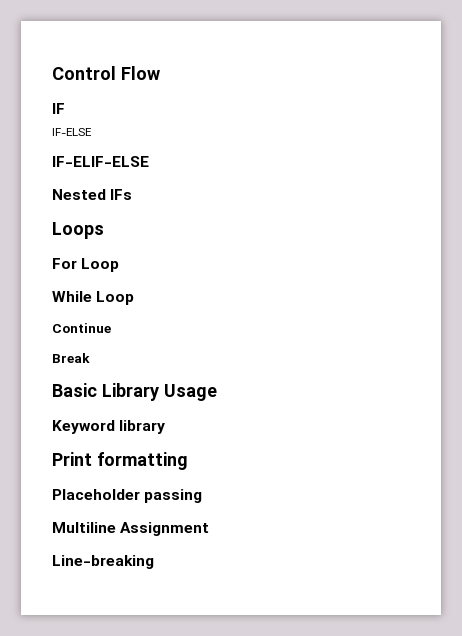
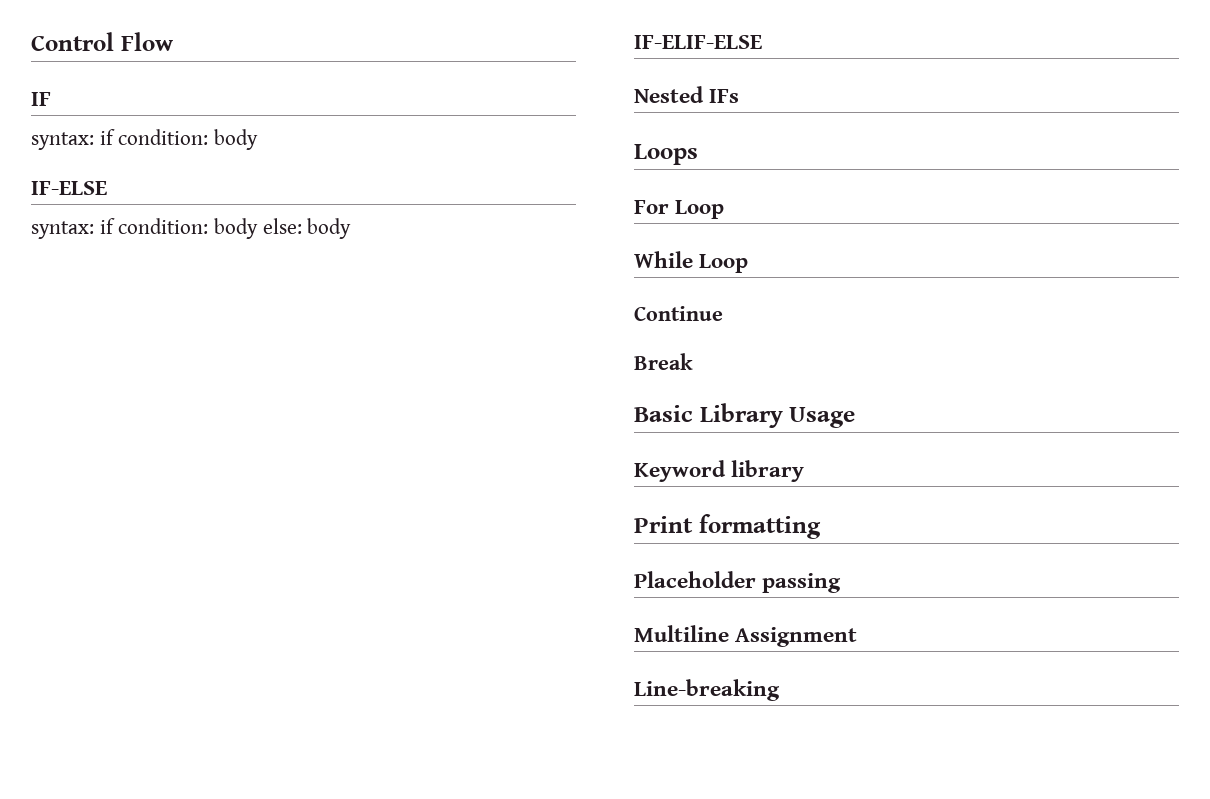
  IF
+ syntax: if condition: body
  IF-ELSE
+ syntax: if condition: body else: body

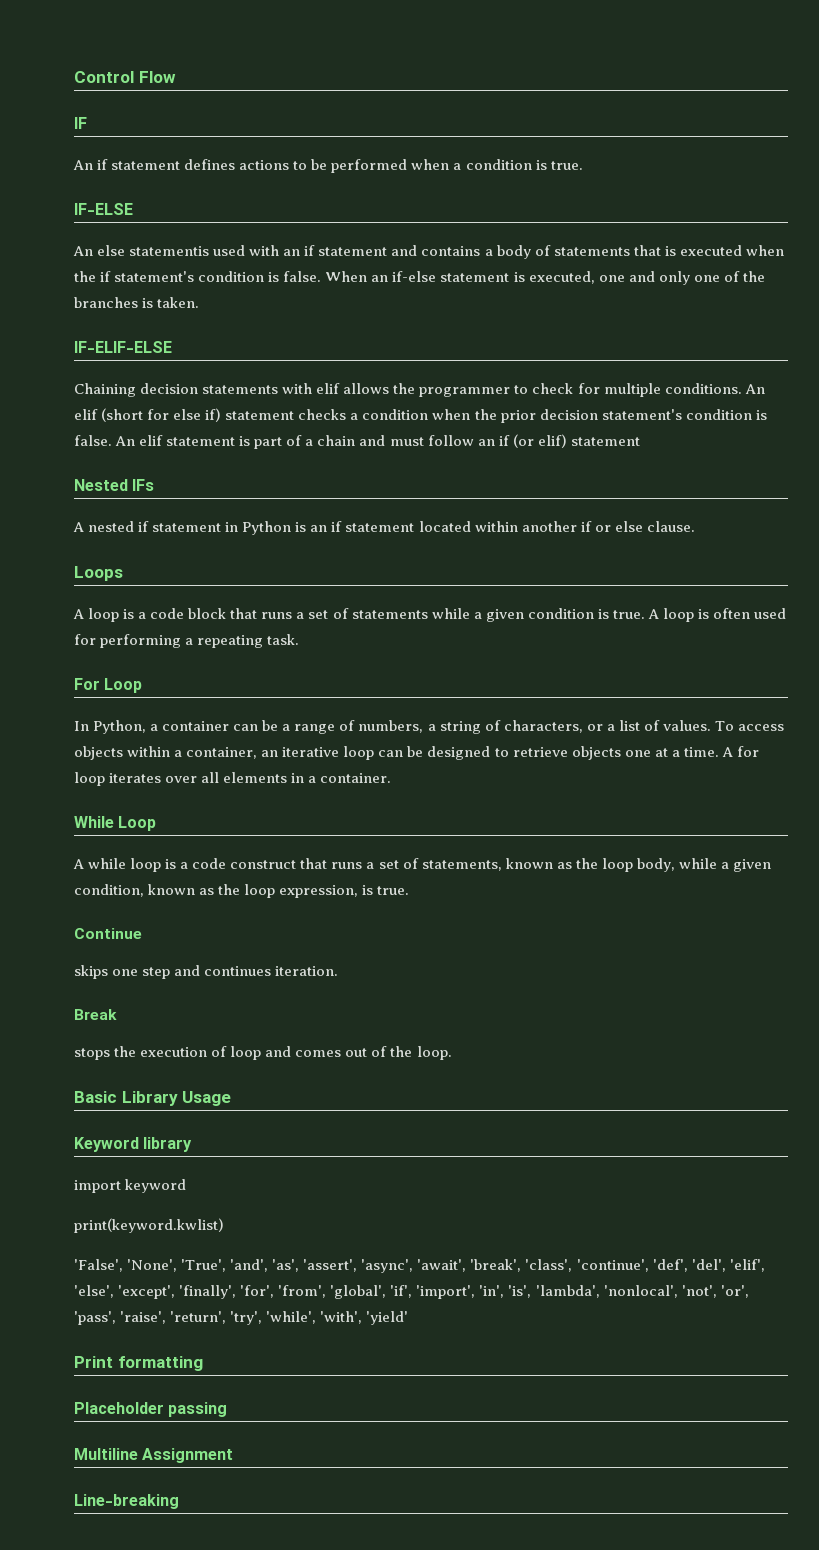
  IF
- syntax: if condition: body
+ An if statement defines actions to be performed when a condition is true.
  IF-ELSE
- syntax: if condition: body else: body
+ An else statementis used with an if statement and contains a body of statements that is executed when the if statement's condition is false. When an if-else statement is executed, one and only one of the branches is taken.
  IF-ELIF-ELSE
+ Chaining decision statements with elif allows the programmer to check for multiple conditions. An elif (short for else if) statement checks a condition when the prior decision statement's condition is false. An elif statement is part of a chain and must follow an if (or elif) statement
  Nested IFs
+ A nested if statement in Python is an if statement located within another if or else clause.
  Loops
+ A loop is a code block that runs a set of statements while a given condition is true. A loop is often used for performing a repeating task.
  For Loop
+ In Python, a container can be a range of numbers, a string of characters, or a list of values. To access objects within a container, an iterative loop can be designed to retrieve objects one at a time. A for loop iterates over all elements in a container.
  While Loop
+ A while loop is a code construct that runs a set of statements, known as the loop body, while a given condition, known as the loop expression, is true.
  Continue
+ skips one step and continues iteration.
  Break
+ stops the execution of loop and comes out of the loop.
+ import keyword
+ print(keyword.kwlist)
+ 'False', 'None', 'True', 'and', 'as', 'assert', 'async', 'await', 'break', 'class', 'continue', 'def', 'del', 'elif', 'else', 'except', 'finally', 'for', 'from', 'global', 'if', 'import', 'in', 'is', 'lambda', 'nonlocal', 'not', 'or', 'pass', 'raise', 'return', 'try', 'while', 'with', 'yield'

